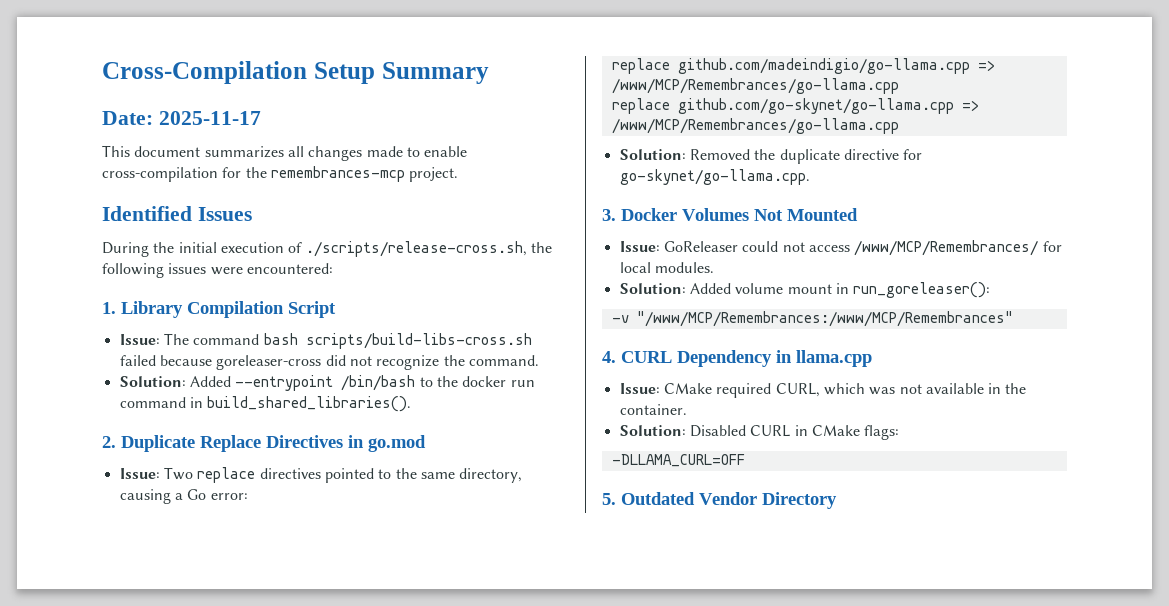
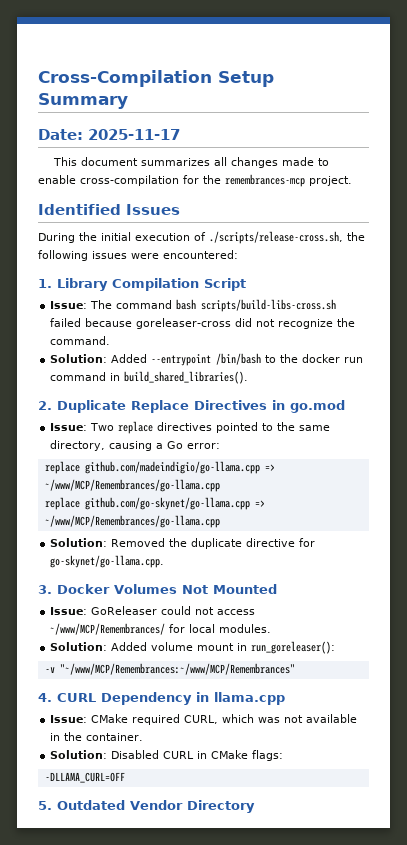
- replace github.com/madeindigio/go-llama.cpp => /www/MCP/Remembrances/go-llama.cpp
+ replace github.com/madeindigio/go-llama.cpp => ~/www/MCP/Remembrances/go-llama.cpp
- replace github.com/go-skynet/go-llama.cpp => /www/MCP/Remembrances/go-llama.cpp
+ replace github.com/go-skynet/go-llama.cpp => ~/www/MCP/Remembrances/go-llama.cpp
- Issue: GoReleaser could not access /www/MCP/Remembrances/ for local modules.
+ Issue: GoReleaser could not access ~/www/MCP/Remembrances/ for local modules.
- -v "/www/MCP/Remembrances:/www/MCP/Remembrances"
+ -v "~/www/MCP/Remembrances:~/www/MCP/Remembrances"

